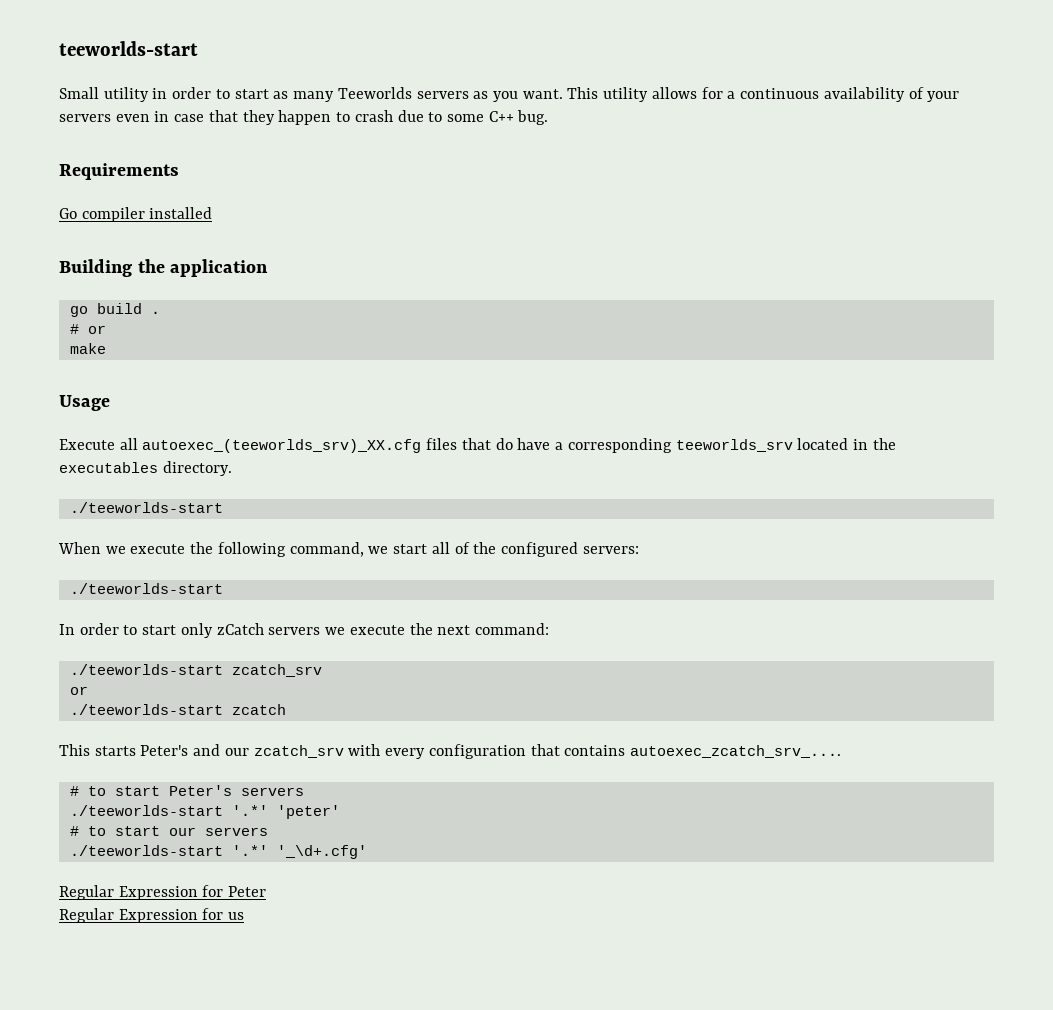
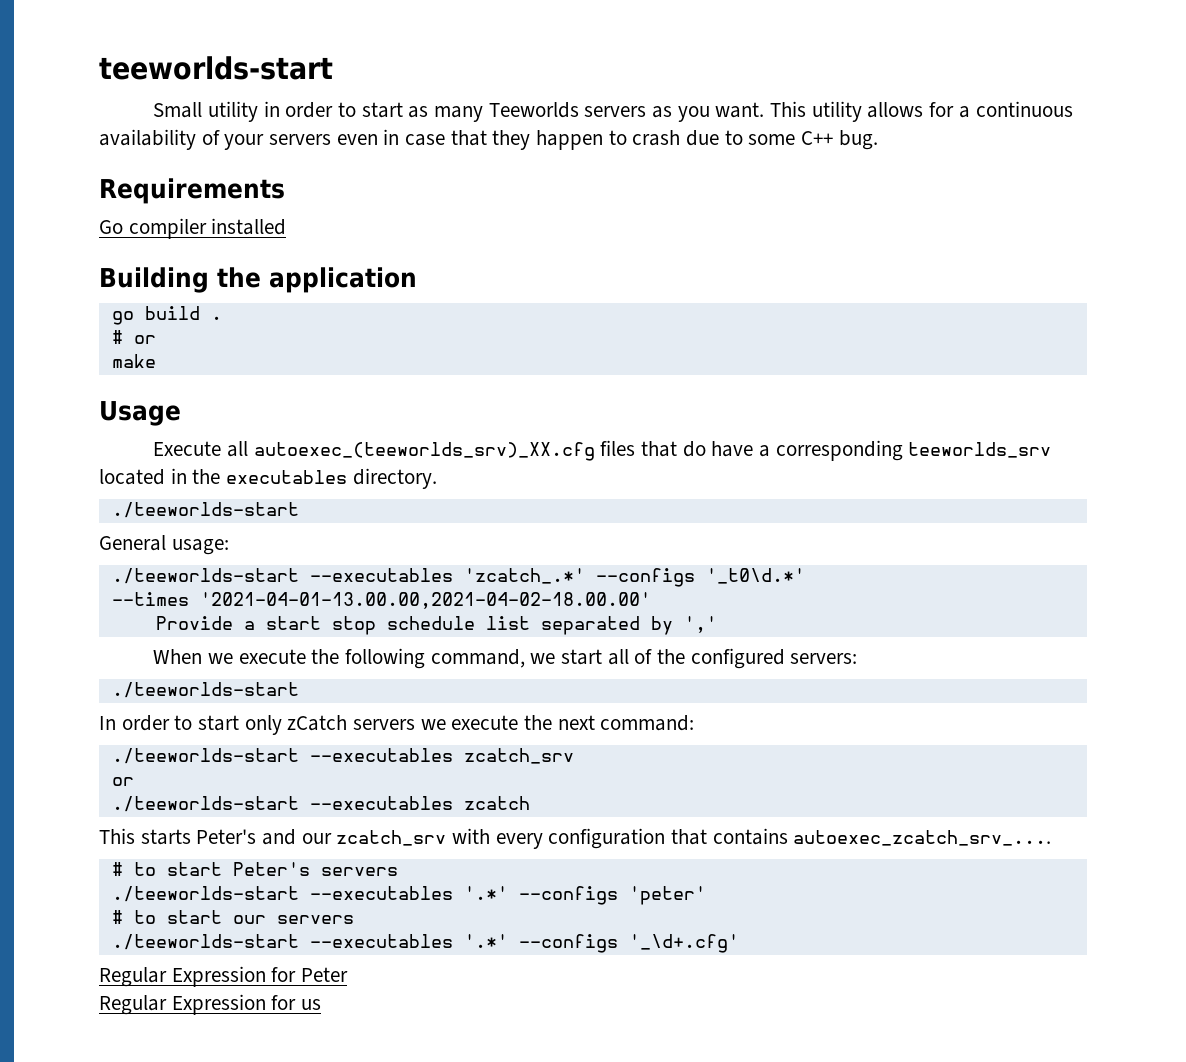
+ General usage:
+ ./teeworlds-start --executables 'zcatch_.*' --configs '_t0\d.*'
+ --times '2021-04-01-13.00.00,2021-04-02-18.00.00'
+ Provide a start stop schedule list separated by ','
- ./teeworlds-start zcatch_srv
+ ./teeworlds-start --executables zcatch_srv
- ./teeworlds-start zcatch
+ ./teeworlds-start --executables zcatch
- ./teeworlds-start '.*' 'peter'
+ ./teeworlds-start --executables '.*' --configs 'peter'
- ./teeworlds-start '.*' '_\d+.cfg'
+ ./teeworlds-start --executables '.*' --configs '_\d+.cfg'

